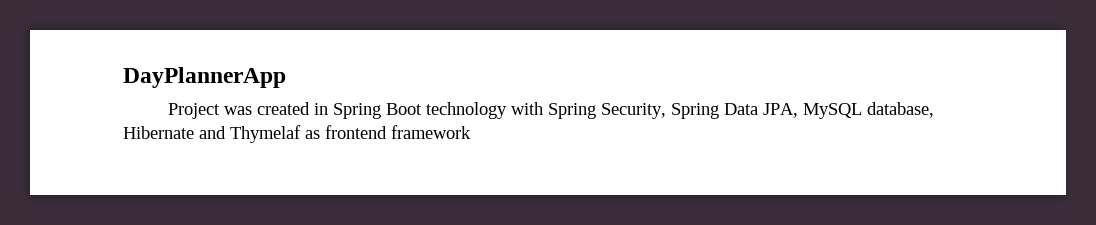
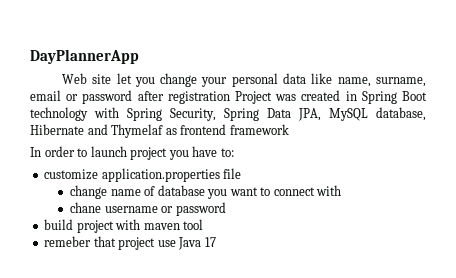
- Project was created in Spring Boot technology with Spring Security, Spring Data JPA, MySQL database, Hibernate and Thymelaf as frontend framework
+ Web site let you change your personal data like name, surname, email or password after registration Project was created in Spring Boot technology with Spring Security, Spring Data JPA, MySQL database, Hibernate and Thymelaf as frontend framework
+ In order to launch project you have to:
+ customize application.properties file
+ change name of database you want to connect with
+ chane username or password
+ build project with maven tool
+ remeber that project use Java 17

